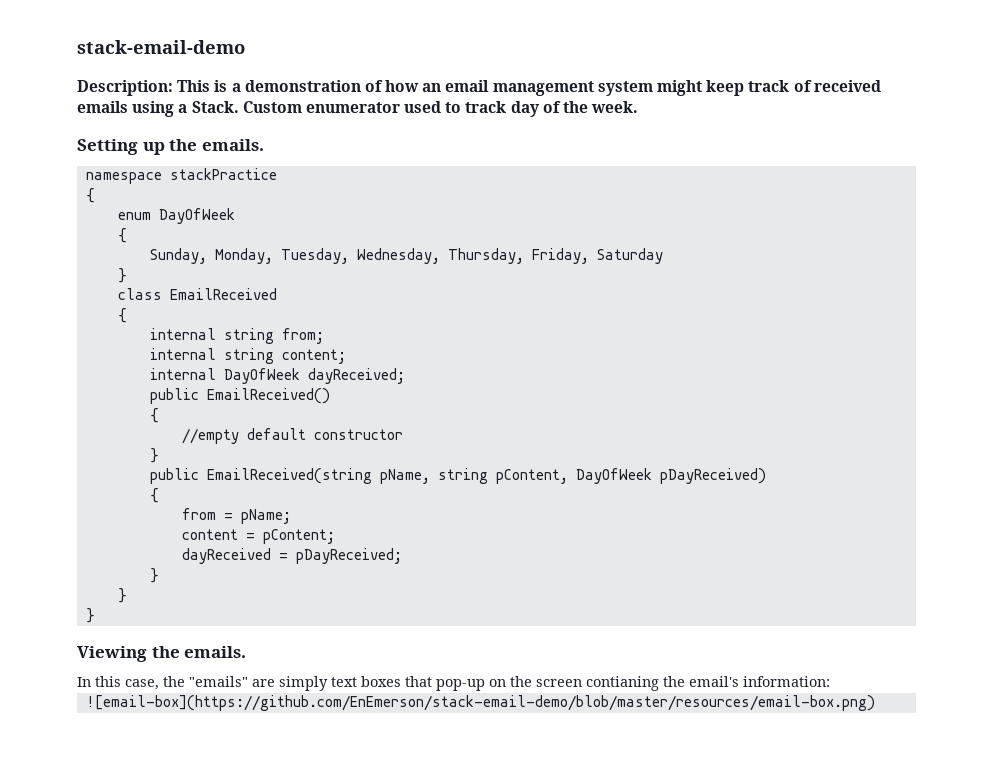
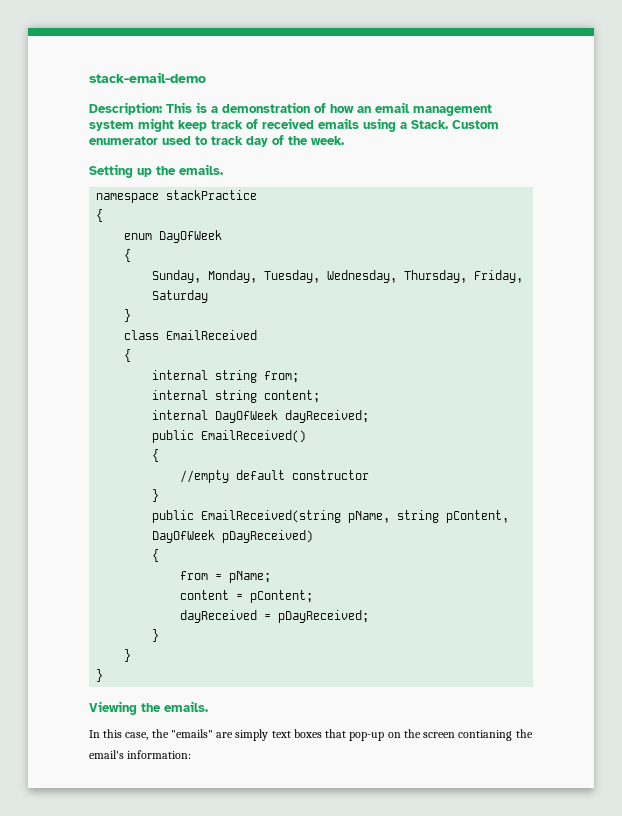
- ![email-box](https://github.com/EnEmerson/stack-email-demo/blob/master/resources/email-box.png)

